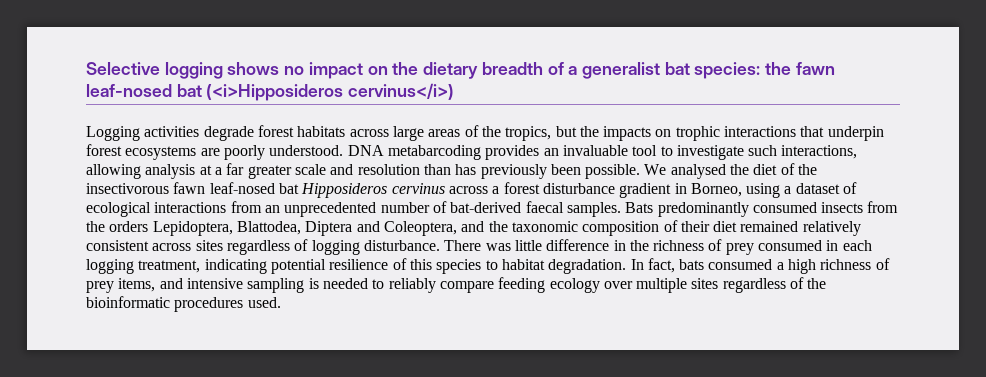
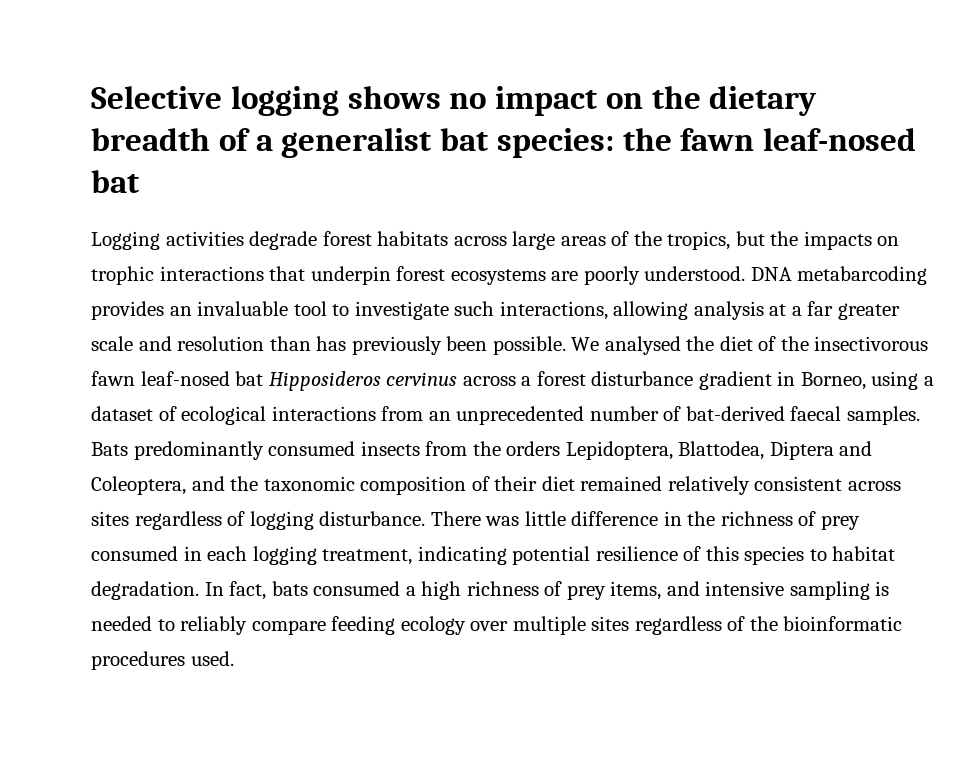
- Selective logging shows no impact on the dietary breadth of a generalist bat species: the fawn leaf-nosed bat (<i>Hipposideros cervinus</i>)
+ Selective logging shows no impact on the dietary breadth of a generalist bat species: the fawn leaf-nosed bat

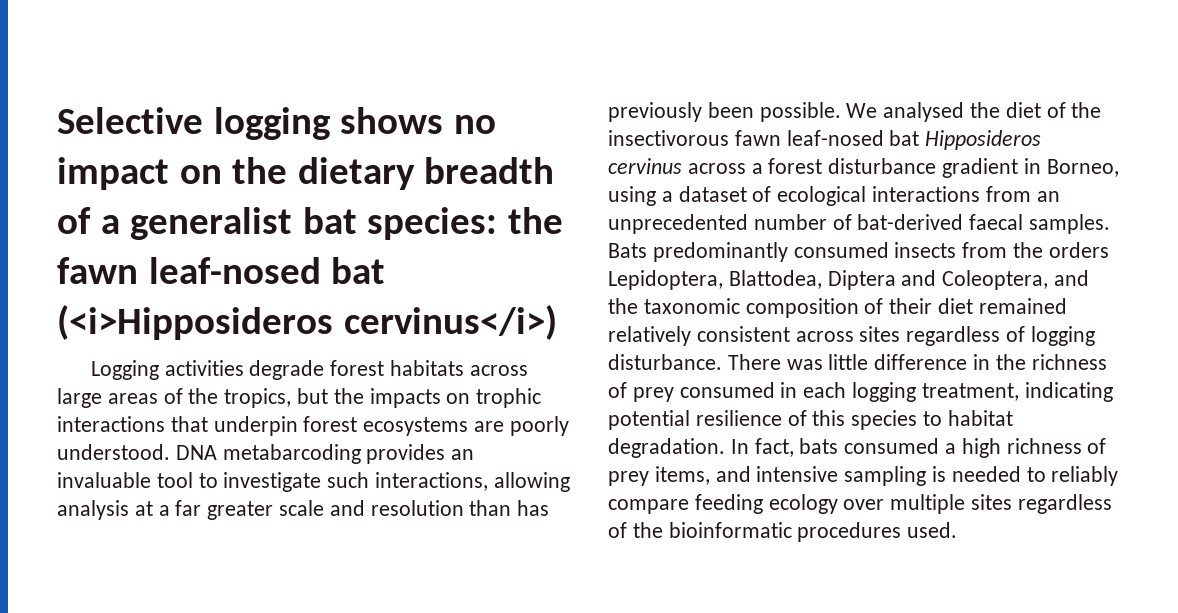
- Selective logging shows no impact on the dietary breadth of a generalist bat species: the fawn leaf-nosed bat
+ Selective logging shows no impact on the dietary breadth of a generalist bat species: the fawn leaf-nosed bat (<i>Hipposideros cervinus</i>)

